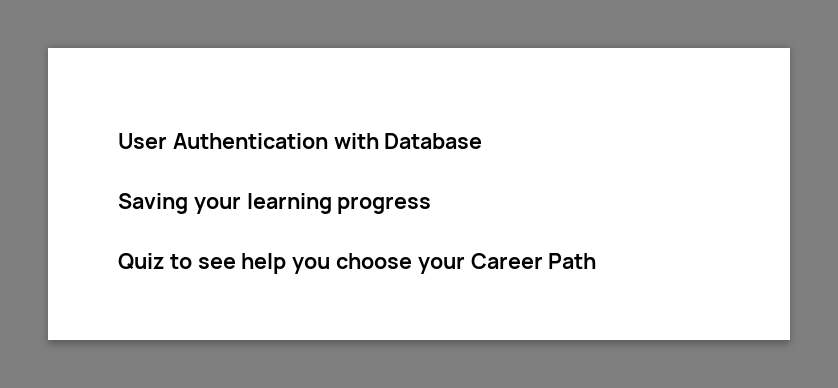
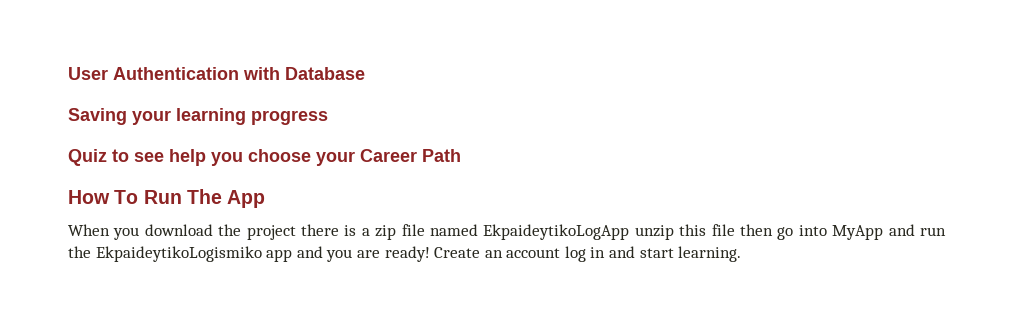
+ How To Run The App
+ When you download the project there is a zip file named EkpaideytikoLogApp unzip this file then go into MyApp and run the EkpaideytikoLogismiko app and you are ready! Create an account log in and start learning.

